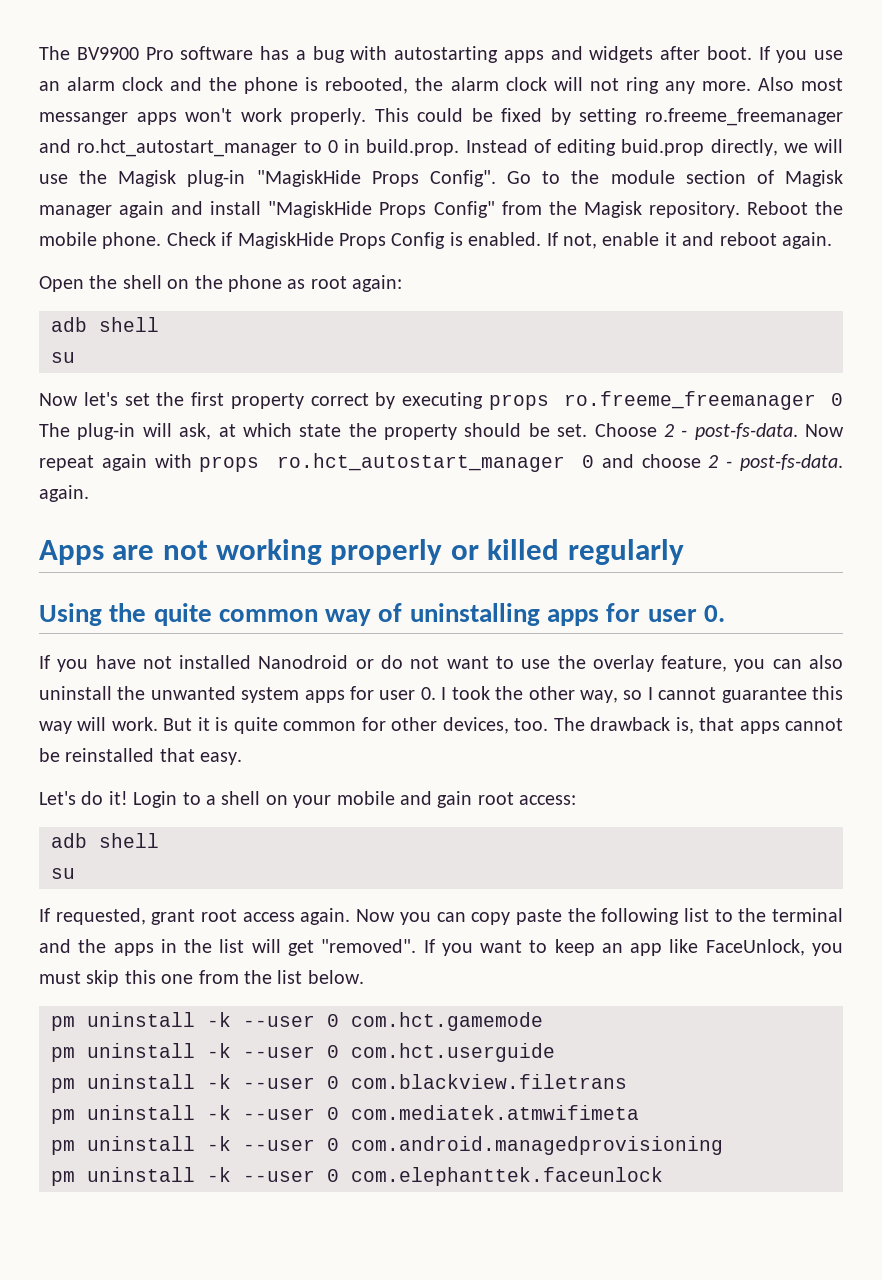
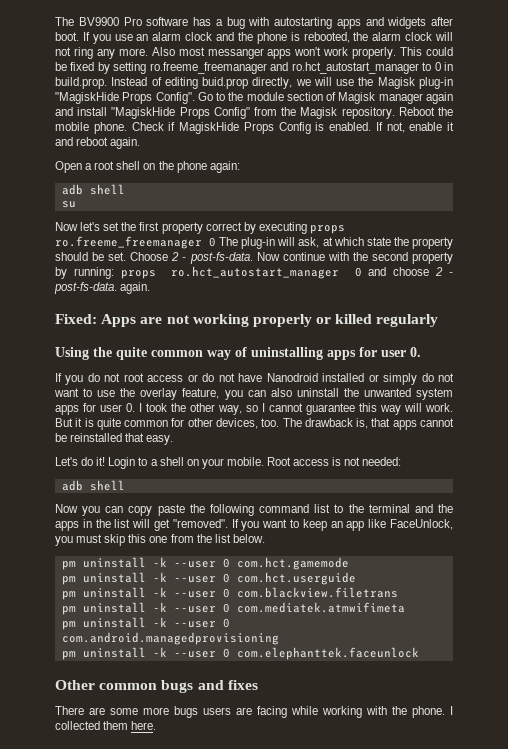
- Open the shell on the phone as root again:
+ Open a root shell on the phone again:
- Now repeat again with props ro.hct_autostart_manager 0 and choose 2 - post-fs-data. again.
+ Now continue with the second property by running: props ro.hct_autostart_manager 0 and choose 2 - post-fs-data. again.
- Apps are not working properly or killed regularly
+ Fixed: Apps are not working properly or killed regularly
- If you have not installed Nanodroid or do not want to use the overlay feature, you can also uninstall the unwanted system apps for user 0. I took the other way, so I cannot guarantee this way will work.
+ If you do not root access or do not have Nanodroid installed or simply do not want to use the overlay feature, you can also uninstall the unwanted system apps for user 0. I took the other way, so I cannot guarantee this way will work.
- Login to a shell on your mobile and gain root access:
+ Login to a shell on your mobile. Root access is not needed:
  adb shell
- su
- If requested, grant root access again. Now you can copy paste the following list to the terminal and the apps in the list will get "removed".
+ Now you can copy paste the following command list to the terminal and the apps in the list will get "removed".
+ Other common bugs and fixes
+ There are some more bugs users are facing while working with the phone. I collected them here.

